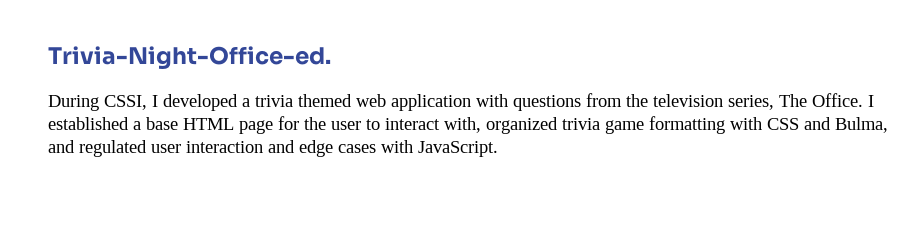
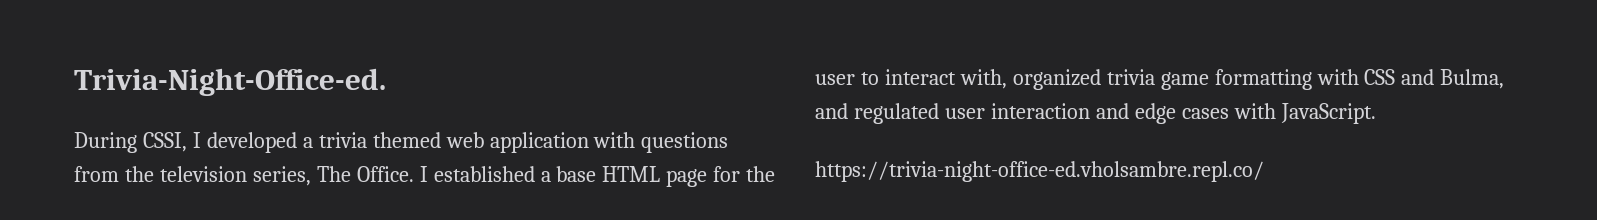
+ https://trivia-night-office-ed.vholsambre.repl.co/

